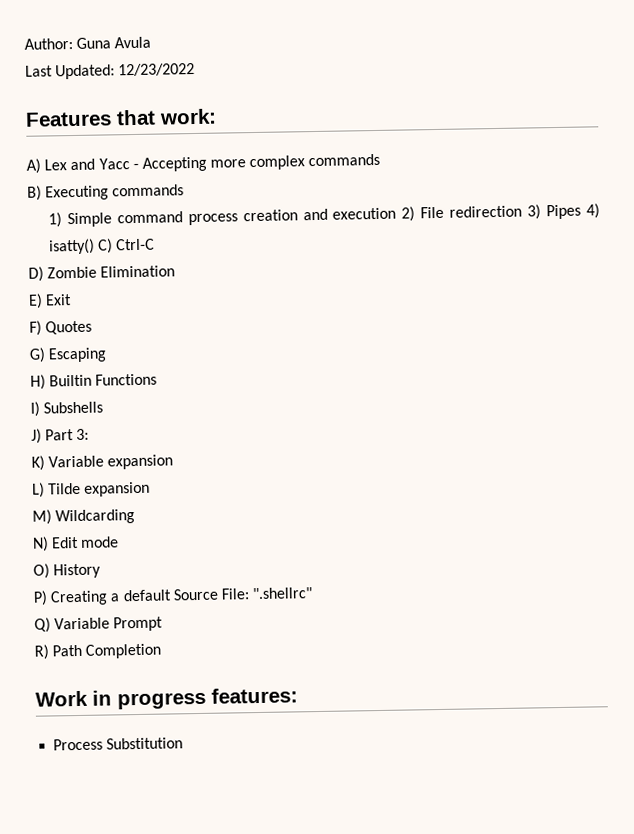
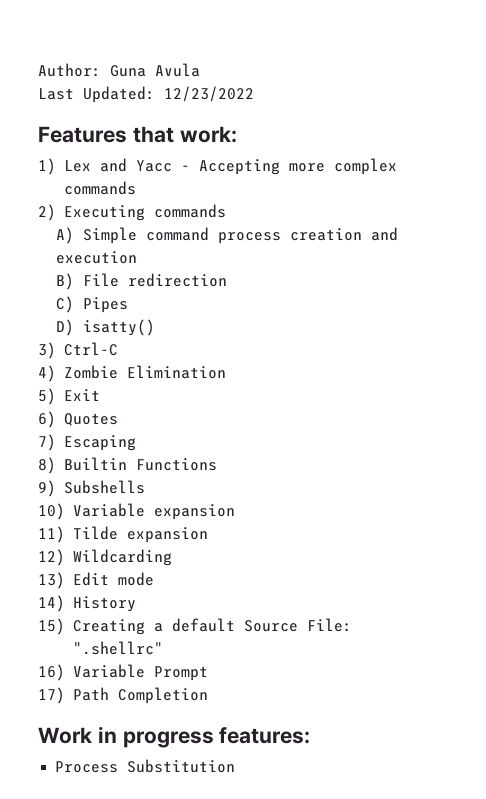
- A) Lex and Yacc - Accepting more complex commands
+ 1) Lex and Yacc - Accepting more complex commands
- B) Executing commands
+ 2) Executing commands
- 1) Simple command process creation and execution 2) File redirection 3) Pipes 4) isatty() C) Ctrl-C
+ A) Simple command process creation and execution
+ B) File redirection
+ C) Pipes
+ D) isatty()
+ 3) Ctrl-C
- D) Zombie Elimination
+ 4) Zombie Elimination
- E) Exit
+ 5) Exit
- F) Quotes
+ 6) Quotes
- G) Escaping
+ 7) Escaping
- H) Builtin Functions
+ 8) Builtin Functions
- I) Subshells
+ 9) Subshells
- J) Part 3:
- K) Variable expansion
+ 10) Variable expansion
- L) Tilde expansion
+ 11) Tilde expansion
- M) Wildcarding
+ 12) Wildcarding
- N) Edit mode
+ 13) Edit mode
- O) History
+ 14) History
- P) Creating a default Source File: ".shellrc"
+ 15) Creating a default Source File: ".shellrc"
- Q) Variable Prompt
+ 16) Variable Prompt
- R) Path Completion
+ 17) Path Completion

